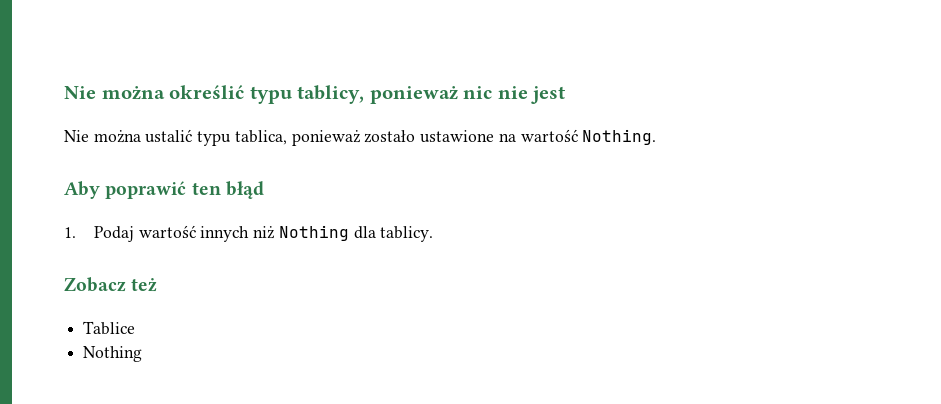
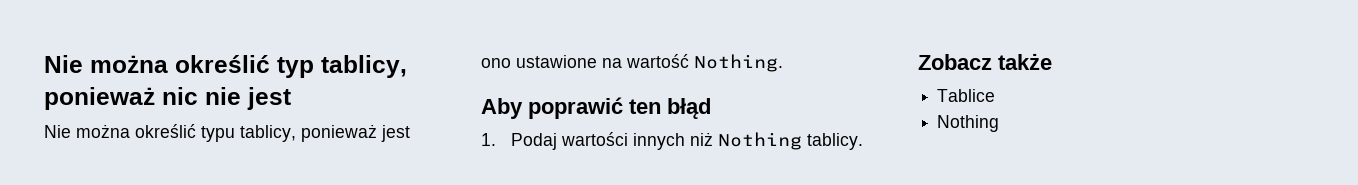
- Nie można określić typu tablicy, ponieważ nic nie jest
+ Nie można określić typ tablicy, ponieważ nic nie jest
- Nie można ustalić typu tablica, ponieważ zostało ustawione na wartość Nothing.
+ Nie można określić typu tablicy, ponieważ jest ono ustawione na wartość Nothing.
- 1. Podaj wartość innych niż Nothing dla tablicy.
+ 1. Podaj wartości innych niż Nothing tablicy.
- Zobacz też
+ Zobacz także

